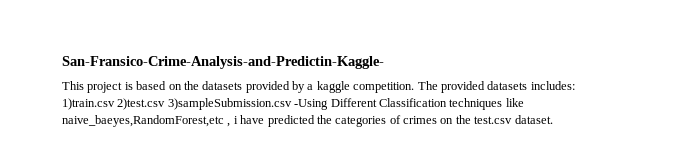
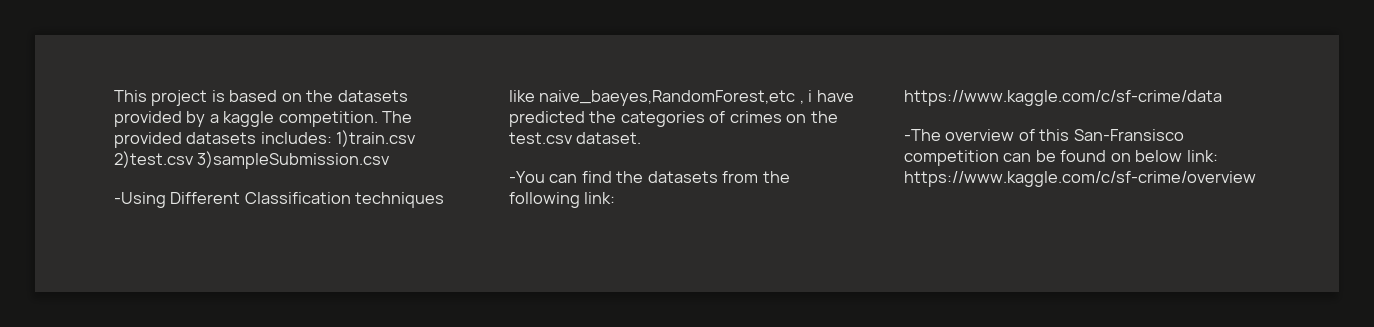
- San-Fransico-Crime-Analysis-and-Predictin-Kaggle-
- The provided datasets includes: 1)train.csv 2)test.csv 3)sampleSubmission.csv -Using Different Classification techniques like naive_baeyes,RandomForest,etc , i have predicted the categories of crimes on the test.csv dataset.
+ The provided datasets includes: 1)train.csv 2)test.csv 3)sampleSubmission.csv
+ -Using Different Classification techniques like naive_baeyes,RandomForest,etc , i have predicted the categories of crimes on the test.csv dataset.
+ -You can find the datasets from the following link: https://www.kaggle.com/c/sf-crime/data
+ -The overview of this San-Fransisco competition can be found on below link: https://www.kaggle.com/c/sf-crime/overview

